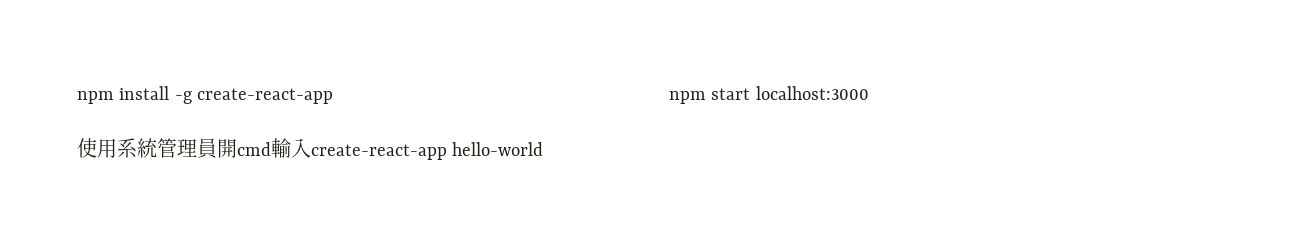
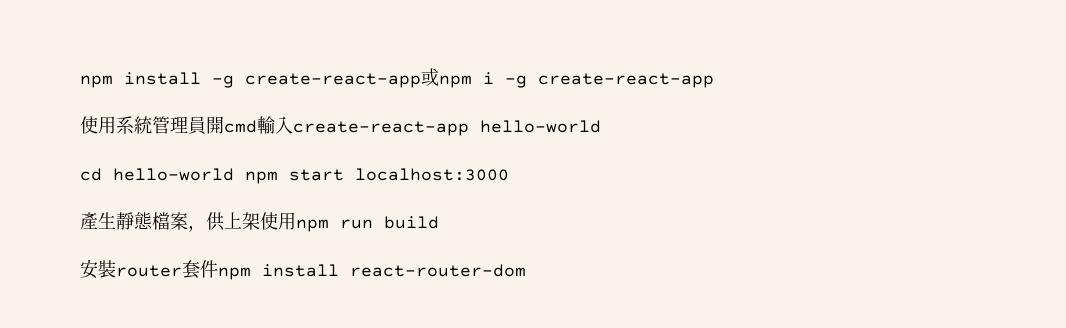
- npm install -g create-react-app
+ npm install -g create-react-app或npm i -g create-react-app
- npm start localhost:3000
+ cd hello-world npm start localhost:3000
+ 產生靜態檔案，供上架使用npm run build
+ 安裝router套件npm install react-router-dom

